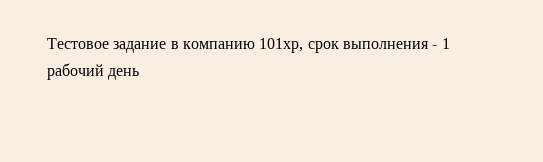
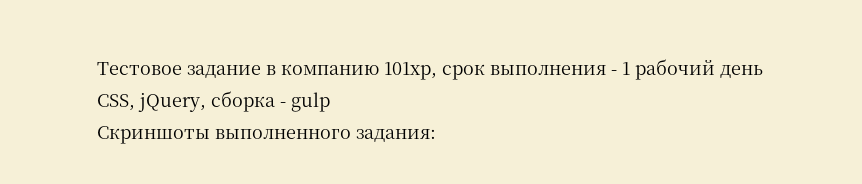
+ CSS, jQuery, сборка - gulp
+ Скриншоты выполненного задания:

